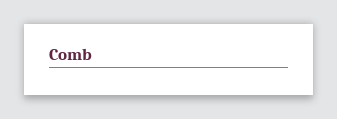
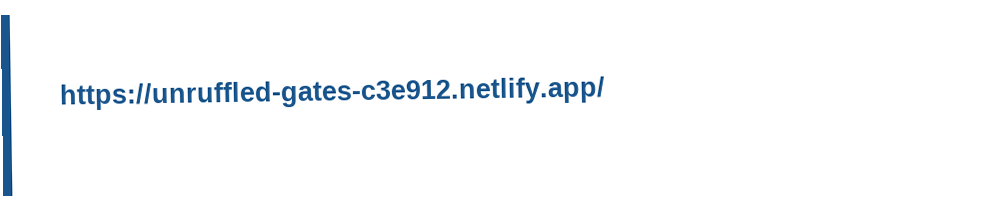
- Comb
+ https://unruffled-gates-c3e912.netlify.app/

